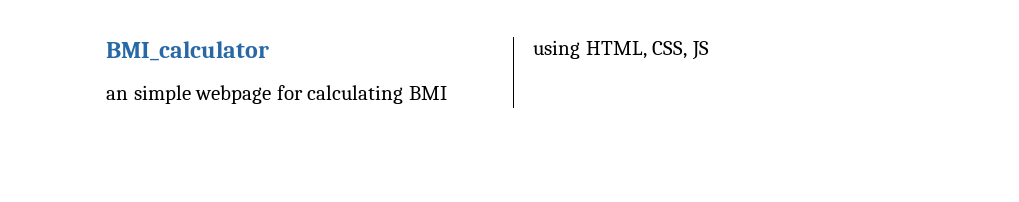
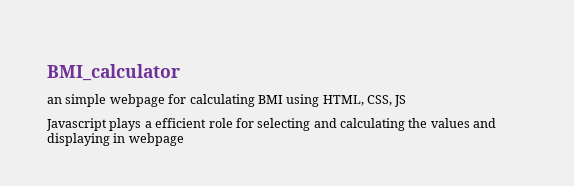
+ Javascript plays a efficient role for selecting and calculating the values and displaying in webpage

